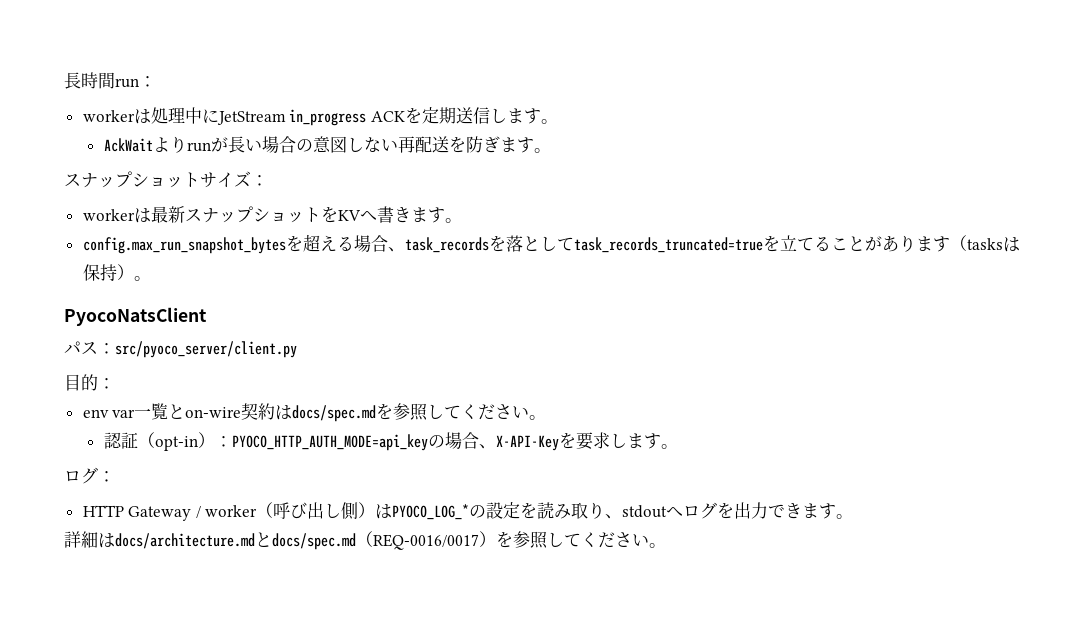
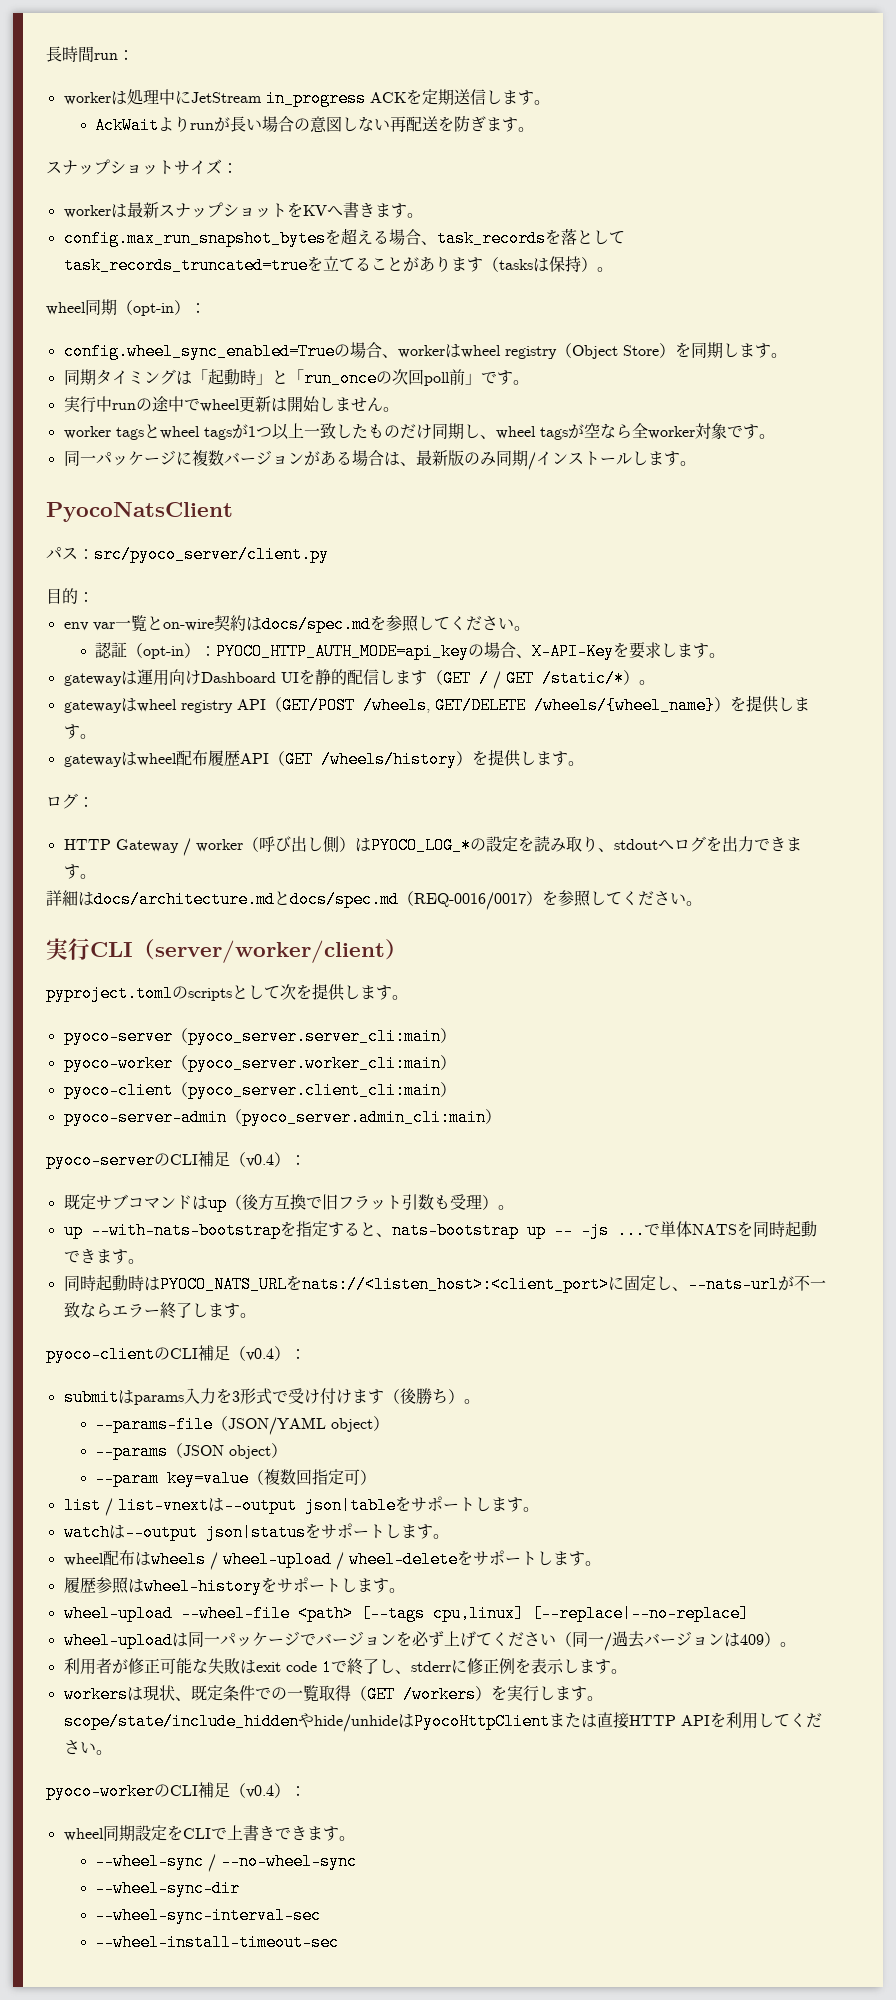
+ wheel同期（opt-in）：
+ config.wheel_sync_enabled=Trueの場合、workerはwheel registry（Object Store）を同期します。
+ 同期タイミングは「起動時」と「run_onceの次回poll前」です。
+ 実行中runの途中でwheel更新は開始しません。
+ worker tagsとwheel tagsが1つ以上一致したものだけ同期し、wheel tagsが空なら全worker対象です。
+ 同一パッケージに複数バージョンがある場合は、最新版のみ同期/インストールします。
+ gatewayは運用向けDashboard UIを静的配信します（GET / / GET /static/*）。
+ gatewayはwheel registry API（GET/POST /wheels, GET/DELETE /wheels/{wheel_name}）を提供します。
+ gatewayはwheel配布履歴API（GET /wheels/history）を提供します。
+ 実行CLI（server/worker/client）
+ pyproject.tomlのscriptsとして次を提供します。
+ pyoco-server（pyoco_server.server_cli:main）
+ pyoco-worker（pyoco_server.worker_cli:main）
+ pyoco-client（pyoco_server.client_cli:main）
+ pyoco-server-admin（pyoco_server.admin_cli:main）
+ pyoco-serverのCLI補足（v0.4）：
+ 既定サブコマンドはup（後方互換で旧フラット引数も受理）。
+ up --with-nats-bootstrapを指定すると、nats-bootstrap up -- -js ...で単体NATSを同時起動できます。
+ 同時起動時はPYOCO_NATS_URLをnats://<listen_host>:<client_port>に固定し、--nats-urlが不一致ならエラー終了します。
+ pyoco-clientのCLI補足（v0.4）：
+ submitはparams入力を3形式で受け付けます（後勝ち）。
+ --params-file（JSON/YAML object）
+ --params（JSON object）
+ --param key=value（複数回指定可）
+ list / list-vnextは--output json|tableをサポートします。
+ watchは--output json|statusをサポートします。
+ wheel配布はwheels / wheel-upload / wheel-deleteをサポートします。
+ 履歴参照はwheel-historyをサポートします。
+ wheel-upload --wheel-file <path> [--tags cpu,linux] [--replace|--no-replace]
+ wheel-uploadは同一パッケージでバージョンを必ず上げてください（同一/過去バージョンは409）。
+ 利用者が修正可能な失敗はexit code 1で終了し、stderrに修正例を表示します。
+ workersは現状、既定条件での一覧取得（GET /workers）を実行します。scope/state/include_hiddenやhide/unhideはPyocoHttpClientまたは直接HTTP APIを利用してください。
+ pyoco-workerのCLI補足（v0.4）：
+ wheel同期設定をCLIで上書きできます。
+ --wheel-sync / --no-wheel-sync
+ --wheel-sync-dir
+ --wheel-sync-interval-sec
+ --wheel-install-timeout-sec

